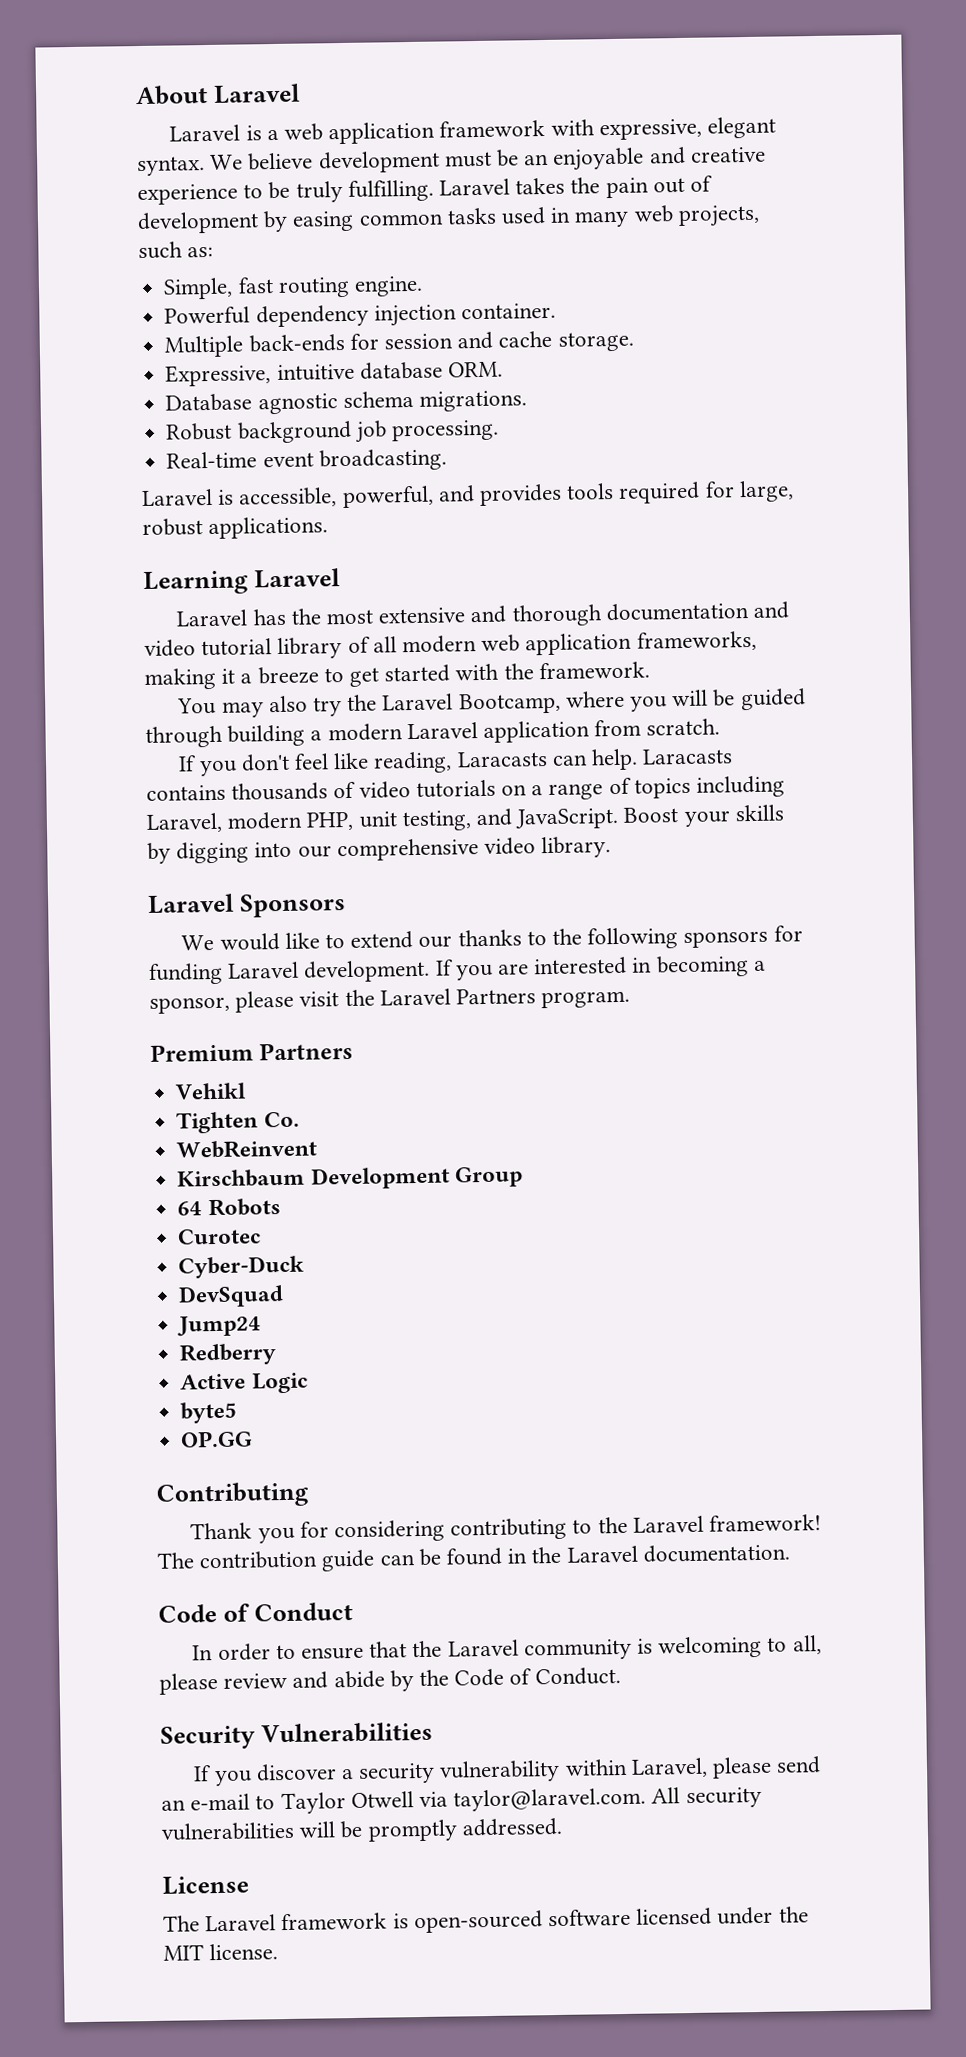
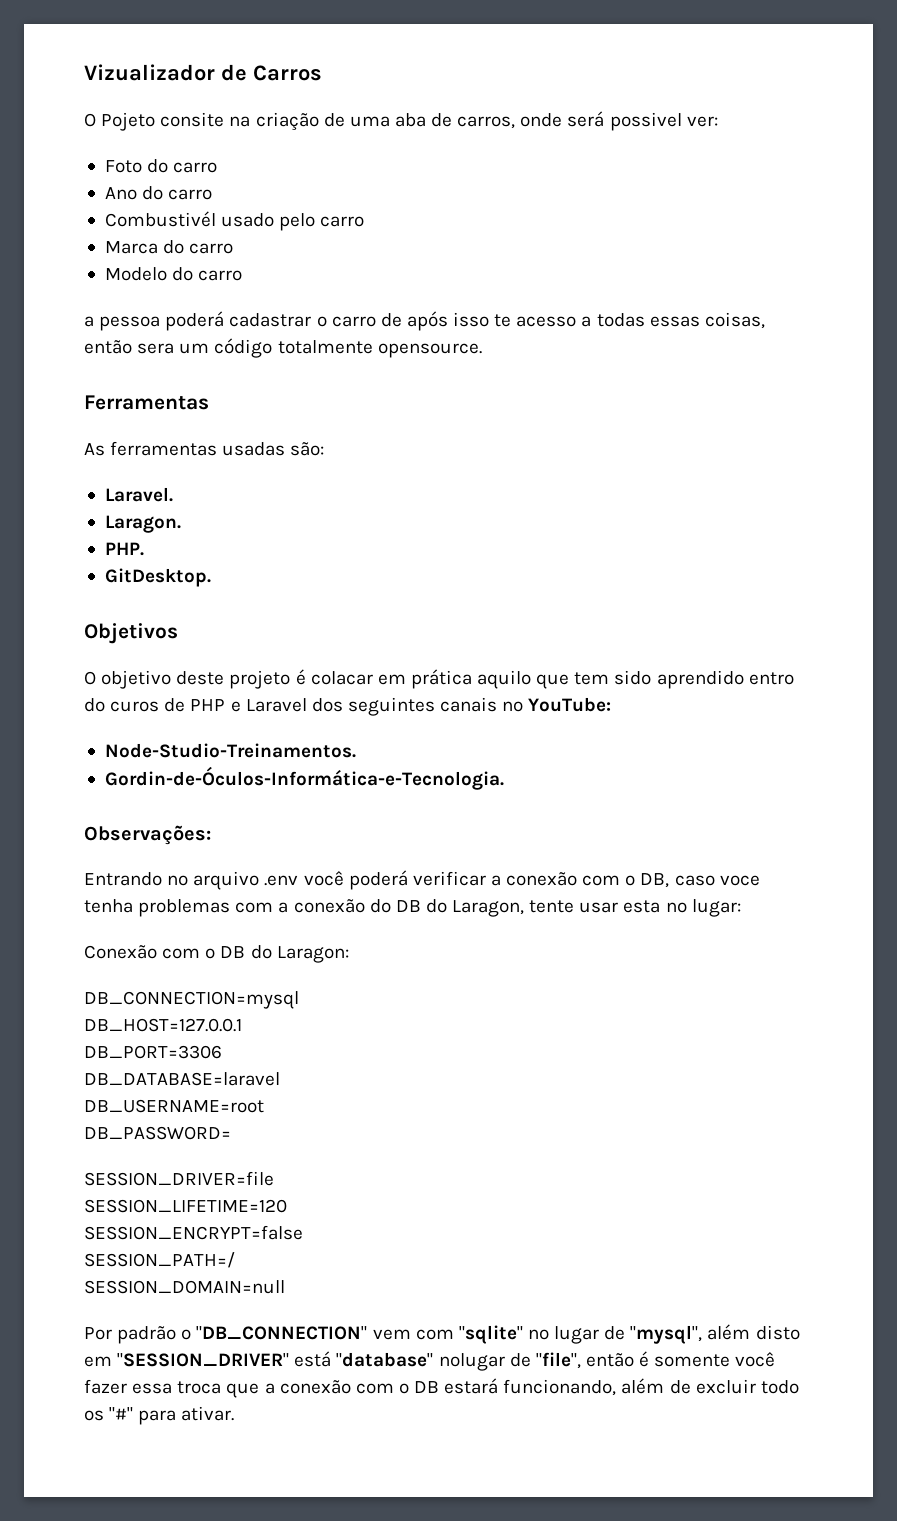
- About Laravel
- Laravel is a web application framework with expressive, elegant syntax. We believe development must be an enjoyable and creative experience to be truly fulfilling. Laravel takes the pain out of development by easing common tasks used in many web projects, such as:
- Simple, fast routing engine.
- Powerful dependency injection container.
- Multiple back-ends for session and cache storage.
- Expressive, intuitive database ORM.
- Database agnostic schema migrations.
- Robust background job processing.
- Real-time event broadcasting.
- Laravel is accessible, powerful, and provides tools required for large, robust applications.
- Learning Laravel
- Laravel has the most extensive and thorough documentation and video tutorial library of all modern web application frameworks, making it a breeze to get started with the framework.
- You may also try the Laravel Bootcamp, where you will be guided through building a modern Laravel application from scratch.
- If you don't feel like reading, Laracasts can help. Laracasts contains thousands of video tutorials on a range of topics including Laravel, modern PHP, unit testing, and JavaScript. Boost your skills by digging into our comprehensive video library.
- Laravel Sponsors
- We would like to extend our thanks to the following sponsors for funding Laravel development. If you are interested in becoming a sponsor, please visit the Laravel Partners program.
- Premium Partners
- Vehikl
- Tighten Co.
- WebReinvent
- Kirschbaum Development Group
- 64 Robots
- Curotec
- Cyber-Duck
- DevSquad
- Jump24
- Redberry
- Active Logic
- byte5
- OP.GG
- Contributing
- Thank you for considering contributing to the Laravel framework! The contribution guide can be found in the Laravel documentation.
- Code of Conduct
- In order to ensure that the Laravel community is welcoming to all, please review and abide by the Code of Conduct.
- Security Vulnerabilities
- If you discover a security vulnerability within Laravel, please send an e-mail to Taylor Otwell via taylor@laravel.com. All security vulnerabilities will be promptly addressed.
- License
- The Laravel framework is open-sourced software licensed under the MIT license.
+ Vizualizador de Carros
+ O Pojeto consite na criação de uma aba de carros, onde será possivel ver:
+ Foto do carro
+ Ano do carro
+ Combustivél usado pelo carro
+ Marca do carro
+ Modelo do carro
+ a pessoa poderá cadastrar o carro de após isso te acesso a todas essas coisas, então sera um código totalmente opensource.
+ Ferramentas
+ As ferramentas usadas são:
+ Laravel.
+ Laragon.
+ PHP.
+ GitDesktop.
+ Objetivos
+ O objetivo deste projeto é colacar em prática aquilo que tem sido aprendido entro do curos de PHP e Laravel dos seguintes canais no YouTube:
+ Node-Studio-Treinamentos.
+ Gordin-de-Óculos-Informática-e-Tecnologia.
+ Observações:
+ Entrando no arquivo .env você poderá verificar a conexão com o DB, caso voce tenha problemas com a conexão do DB do Laragon, tente usar esta no lugar:
+ Conexão com o DB do Laragon:
+ DB_CONNECTION=mysql
+ DB_HOST=127.0.0.1
+ DB_PORT=3306
+ DB_DATABASE=laravel
+ DB_USERNAME=root
+ DB_PASSWORD=
+ SESSION_DRIVER=file
+ SESSION_LIFETIME=120
+ SESSION_ENCRYPT=false
+ SESSION_PATH=/
+ SESSION_DOMAIN=null
+ Por padrão o "DB_CONNECTION" vem com "sqlite" no lugar de "mysql", além disto em "SESSION_DRIVER" está "database" nolugar de "file", então é somente você fazer essa troca que a conexão com o DB estará funcionando, além de excluir todo os "#" para ativar.

